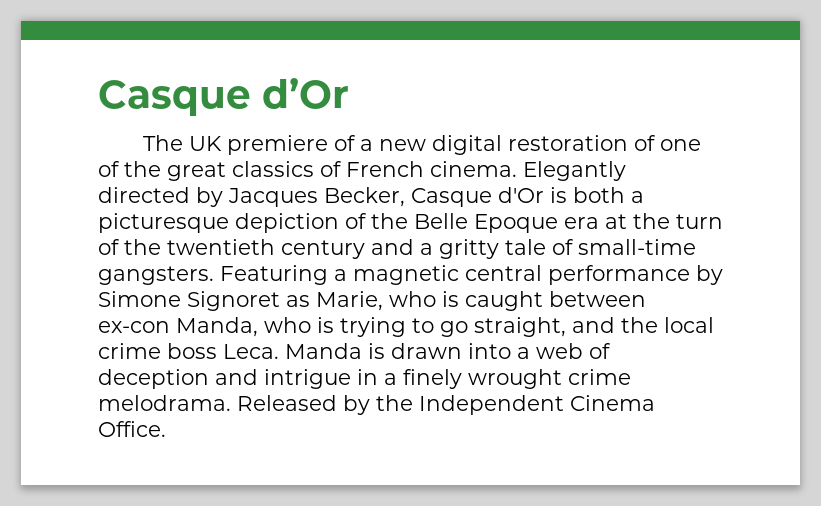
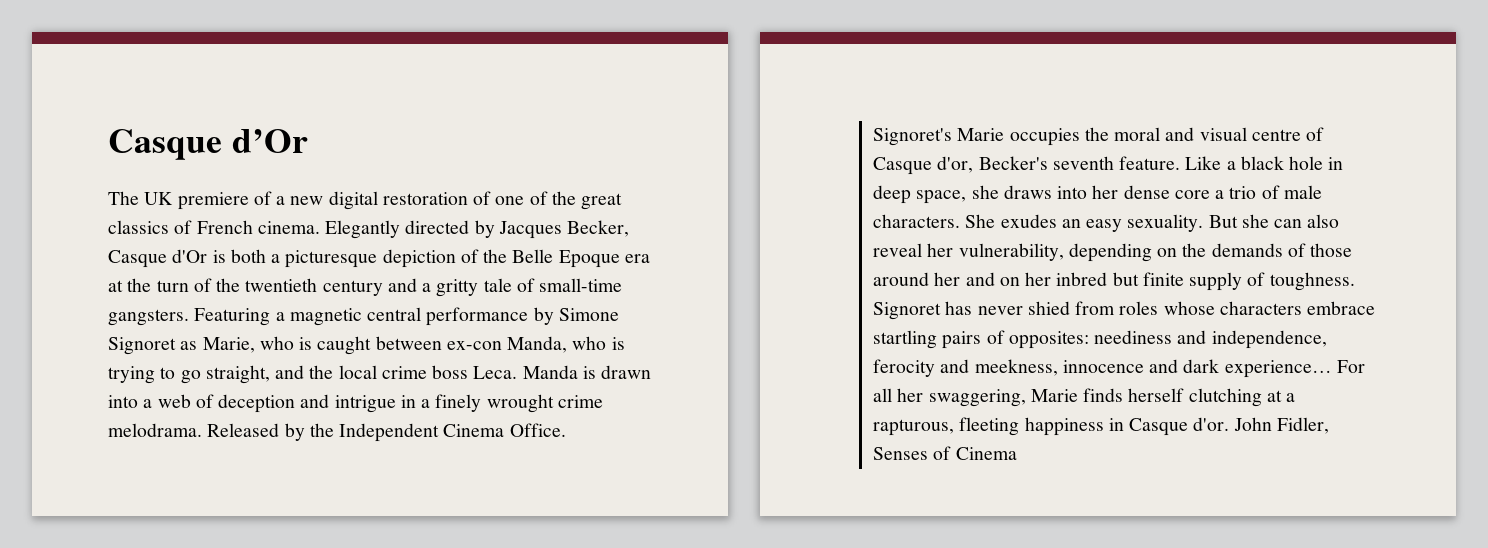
+ Signoret's Marie occupies the moral and visual centre of Casque d'or, Becker's seventh feature. Like a black hole in deep space, she draws into her dense core a trio of male characters. She exudes an easy sexuality. But she can also reveal her vulnerability, depending on the demands of those around her and on her inbred but finite supply of toughness. Signoret has never shied from roles whose characters embrace startling pairs of opposites: neediness and independence, ferocity and meekness, innocence and dark experience… For all her swaggering, Marie finds herself clutching at a rapturous, fleeting happiness in Casque d'or. John Fidler, Senses of Cinema

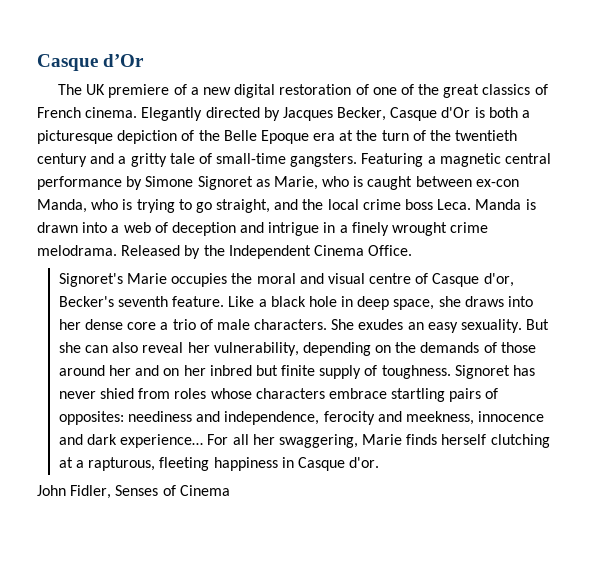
- For all her swaggering, Marie finds herself clutching at a rapturous, fleeting happiness in Casque d'or. John Fidler, Senses of Cinema
+ For all her swaggering, Marie finds herself clutching at a rapturous, fleeting happiness in Casque d'or.
+ John Fidler, Senses of Cinema

